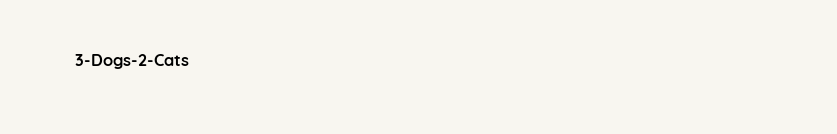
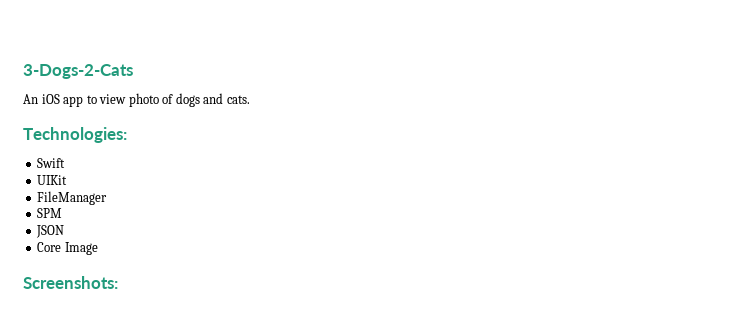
+ An iOS app to view photo of dogs and cats.
+ Technologies:
+ Swift
+ UIKit
+ FileManager
+ SPM
+ JSON
+ Core Image
+ Screenshots:

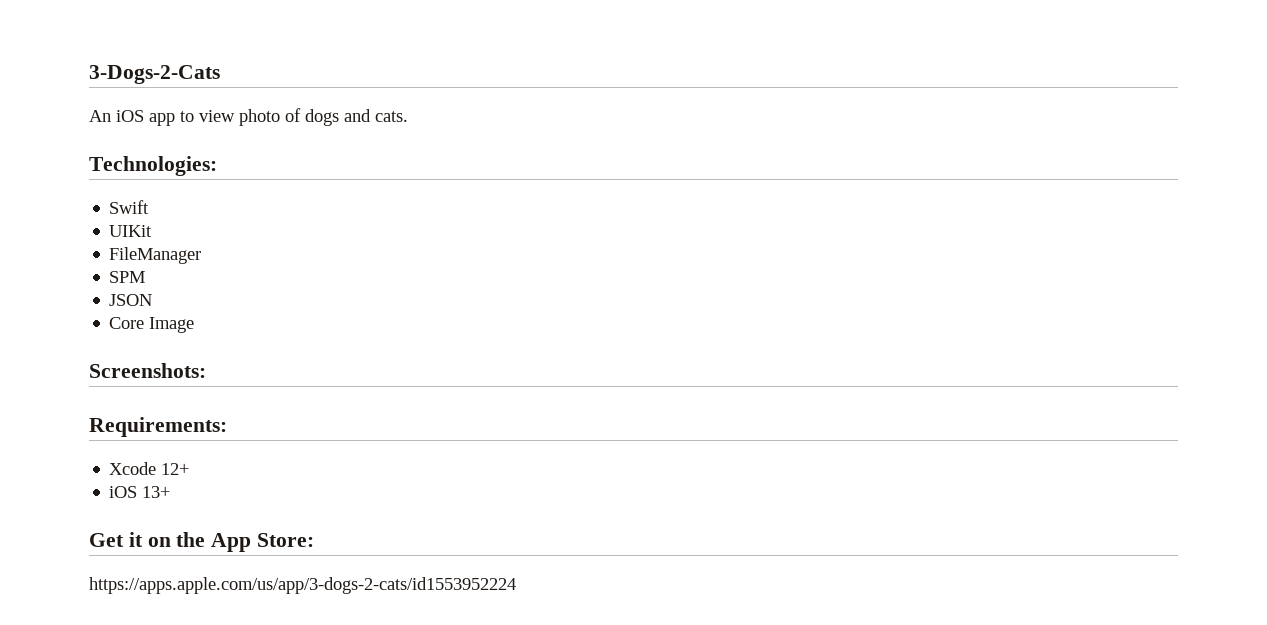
+ Requirements:
+ Xcode 12+
+ iOS 13+
+ Get it on the App Store:
+ https://apps.apple.com/us/app/3-dogs-2-cats/id1553952224

